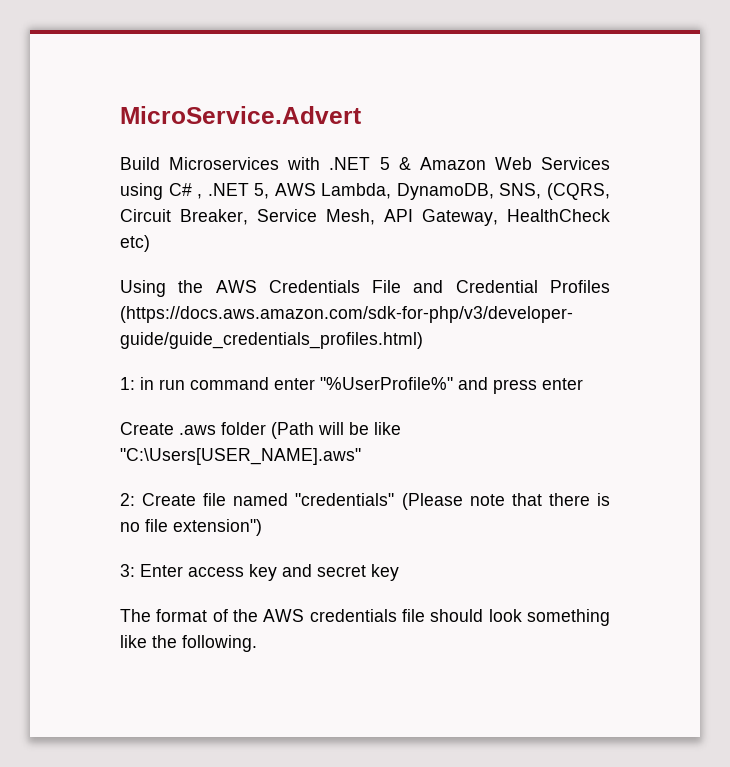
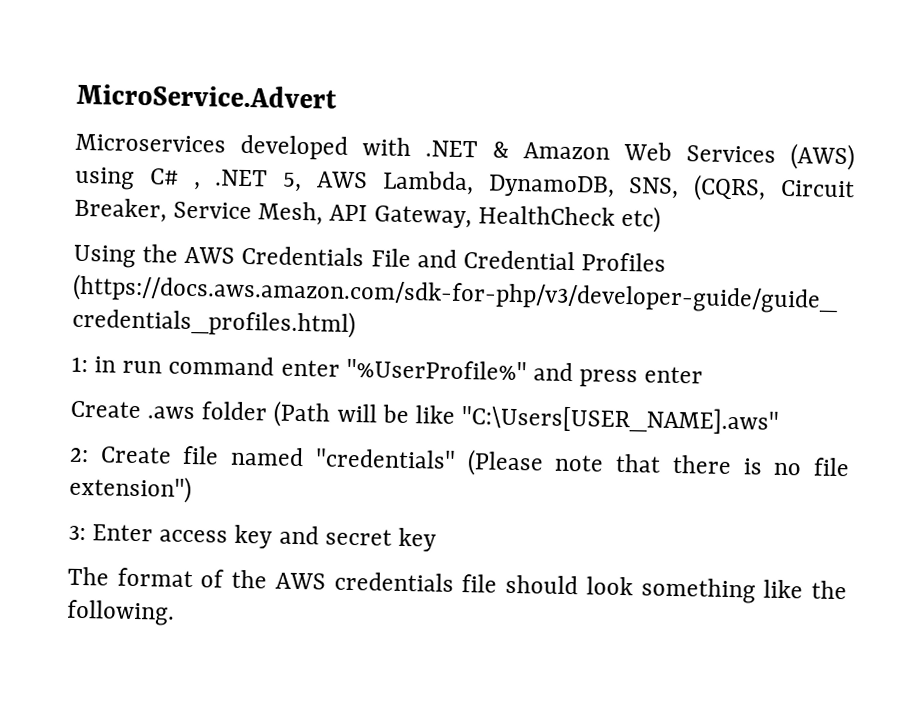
- Build Microservices with .NET 5 & Amazon Web Services using C# , .NET 5, AWS Lambda, DynamoDB, SNS, (CQRS, Circuit Breaker, Service Mesh, API Gateway, HealthCheck etc)
+ Microservices developed with .NET & Amazon Web Services (AWS) using C# , .NET 5, AWS Lambda, DynamoDB, SNS, (CQRS, Circuit Breaker, Service Mesh, API Gateway, HealthCheck etc)

